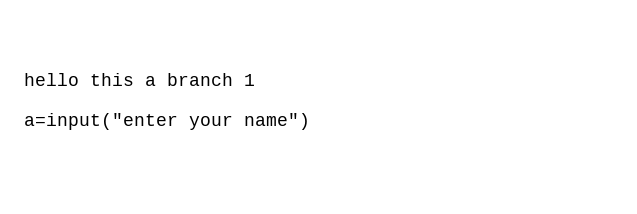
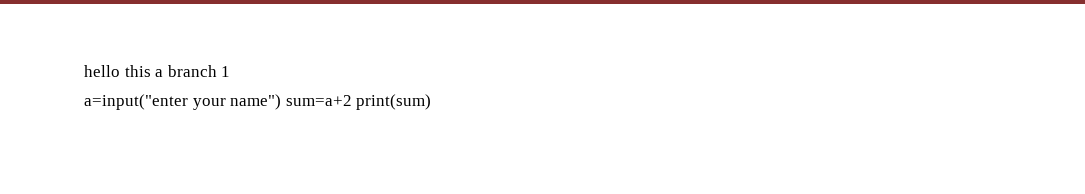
- a=input("enter your name")
+ a=input("enter your name") sum=a+2 print(sum)

